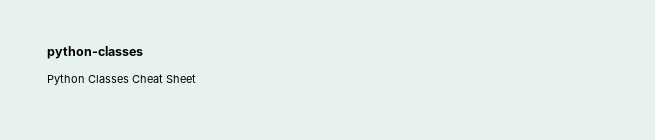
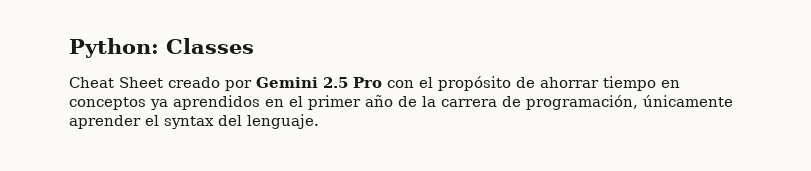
- python-classes
- Python Classes Cheat Sheet
+ Python: Classes
+ Cheat Sheet creado por Gemini 2.5 Pro con el propósito de ahorrar tiempo en conceptos ya aprendidos en el primer año de la carrera de programación, únicamente aprender el syntax del lenguaje.

